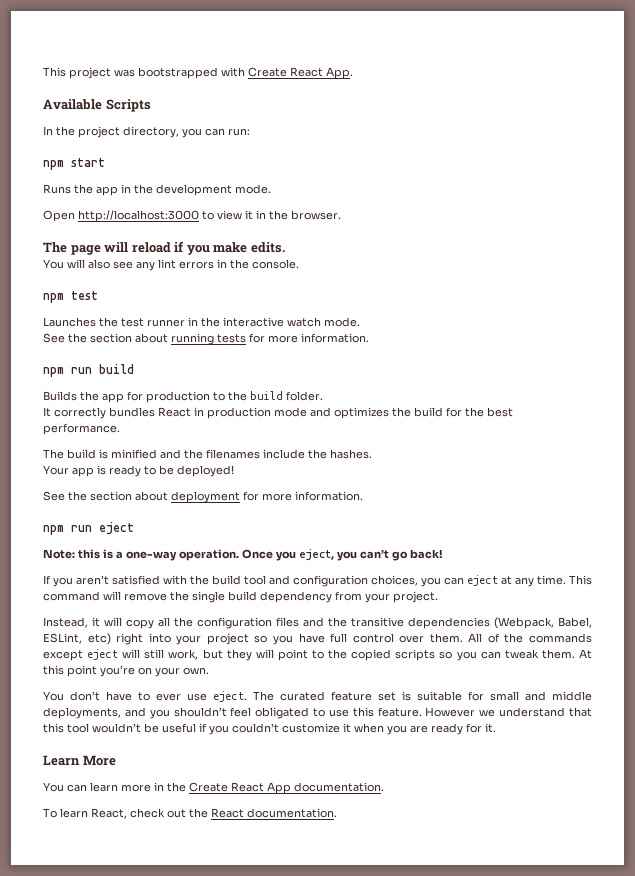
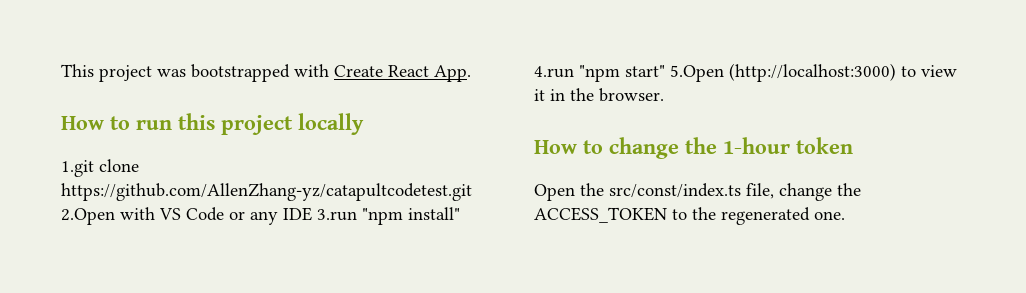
- Available Scripts
- In the project directory, you can run:
- npm start
- Runs the app in the development mode.
- Open http://localhost:3000 to view it in the browser.
+ How to run this project locally
+ 1.git clone https://github.com/AllenZhang-yz/catapultcodetest.git 2.Open with VS Code or any IDE 3.run "npm install" 4.run "npm start" 5.Open (http://localhost:3000) to view it in the browser.
- The page will reload if you make edits.
- You will also see any lint errors in the console.
- npm test
- Launches the test runner in the interactive watch mode.
- See the section about running tests for more information.
- npm run build
- Builds the app for production to the build folder.
- It correctly bundles React in production mode and optimizes the build for the best performance.
- The build is minified and the filenames include the hashes.
- Your app is ready to be deployed!
- See the section about deployment for more information.
- npm run eject
- Note: this is a one-way operation. Once you eject, you can’t go back!
- If you aren’t satisfied with the build tool and configuration choices, you can eject at any time. This command will remove the single build dependency from your project.
- Instead, it will copy all the configuration files and the transitive dependencies (Webpack, Babel, ESLint, etc) right into your project so you have full control over them. All of the commands except eject will still work, but they will point to the copied scripts so you can tweak them. At this point you’re on your own.
- You don’t have to ever use eject. The curated feature set is suitable for small and middle deployments, and you shouldn’t feel obligated to use this feature. However we understand that this tool wouldn’t be useful if you couldn’t customize it when you are ready for it.
- Learn More
- You can learn more in the Create React App documentation.
- To learn React, check out the React documentation.
+ How to change the 1-hour token
+ Open the src/const/index.ts file, change the ACCESS_TOKEN to the regenerated one.

